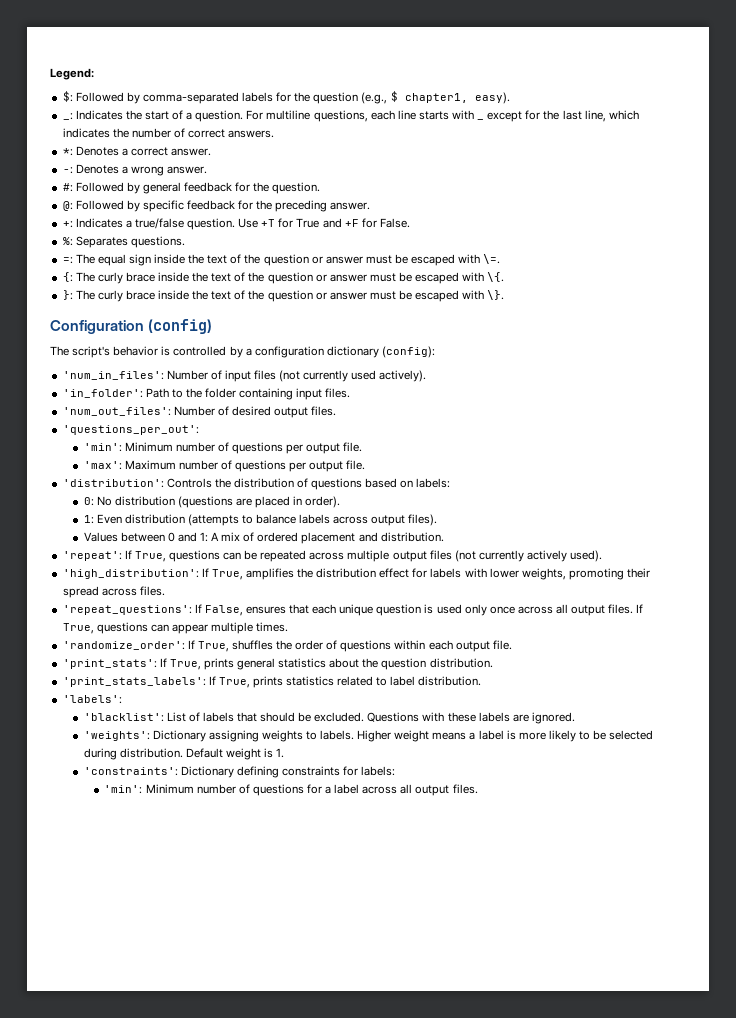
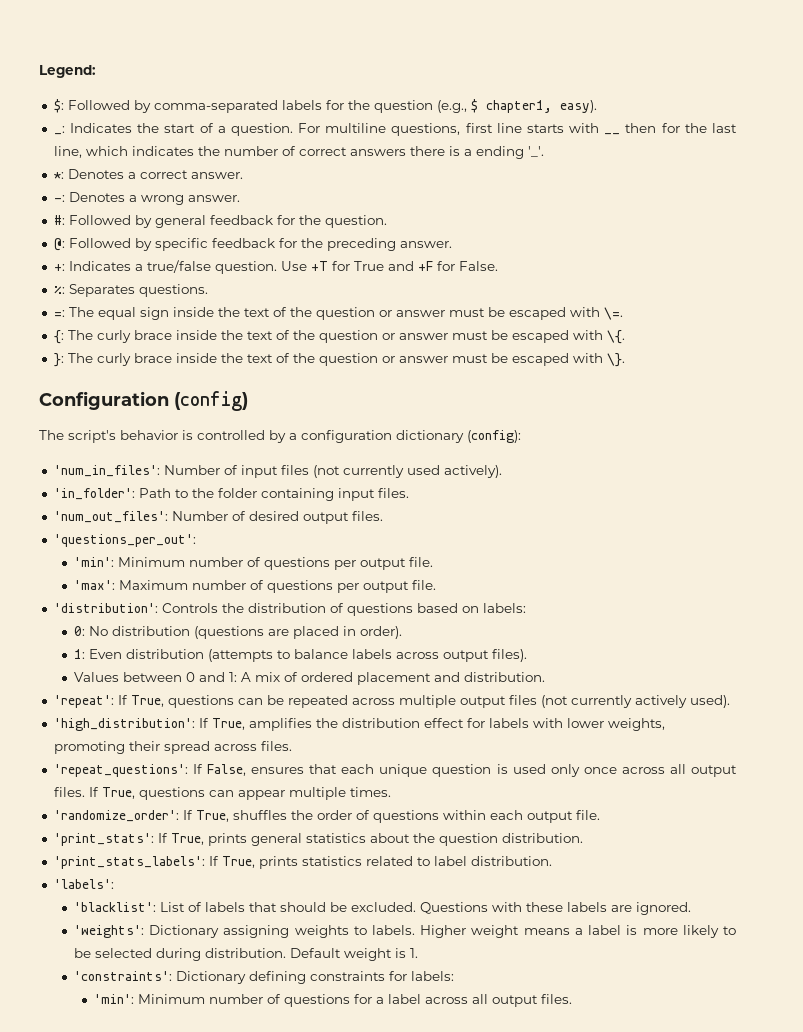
- For multiline questions, each line starts with _ except for the last line, which indicates the number of correct answers.
+ For multiline questions, first line starts with __ then for the last line, which indicates the number of correct answers there is a ending '_'.

